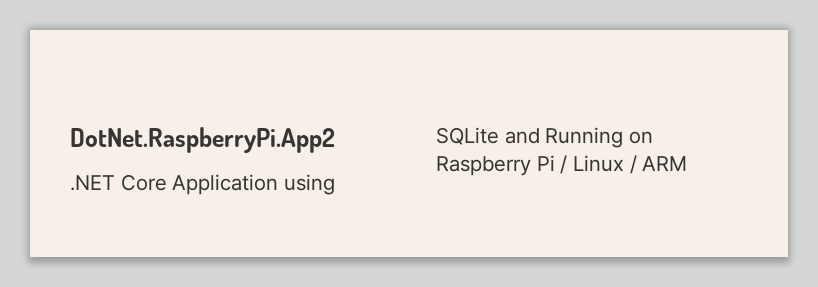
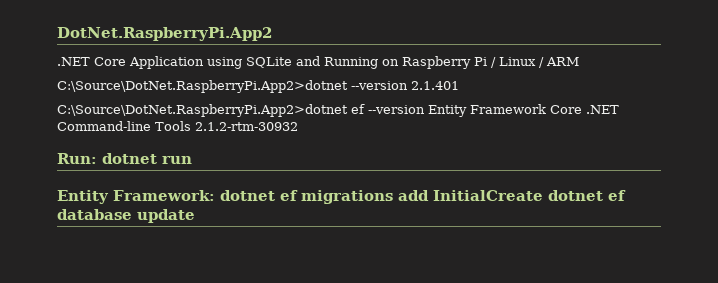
+ C:\Source\DotNet.RaspberryPi.App2>dotnet --version 2.1.401
+ C:\Source\DotNet.RaspberryPi.App2>dotnet ef --version Entity Framework Core .NET Command-line Tools 2.1.2-rtm-30932
+ Run: dotnet run
+ Entity Framework: dotnet ef migrations add InitialCreate dotnet ef database update

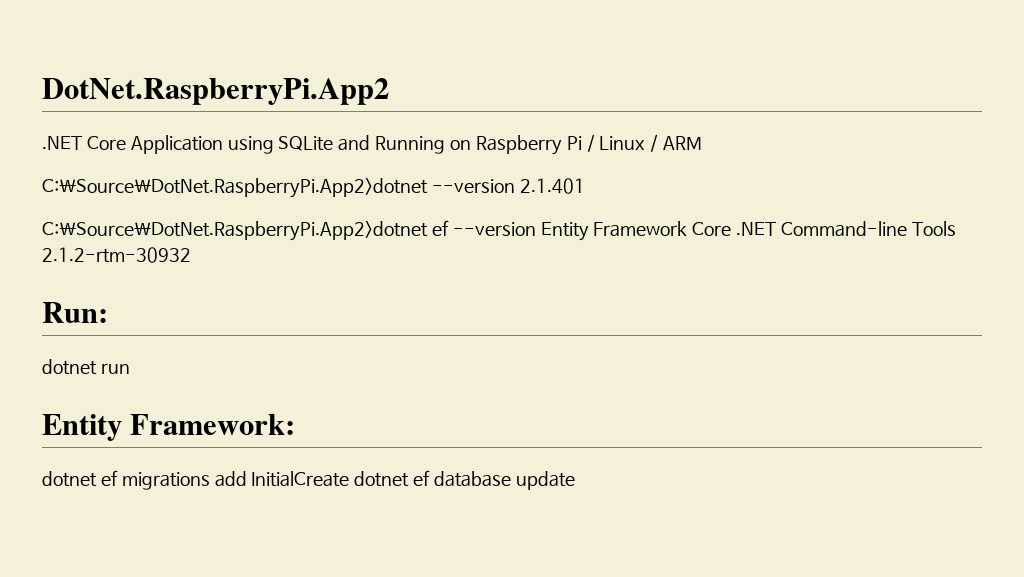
- Run: dotnet run
+ Run:
+ dotnet run
- Entity Framework: dotnet ef migrations add InitialCreate dotnet ef database update
+ Entity Framework:
+ dotnet ef migrations add InitialCreate dotnet ef database update

